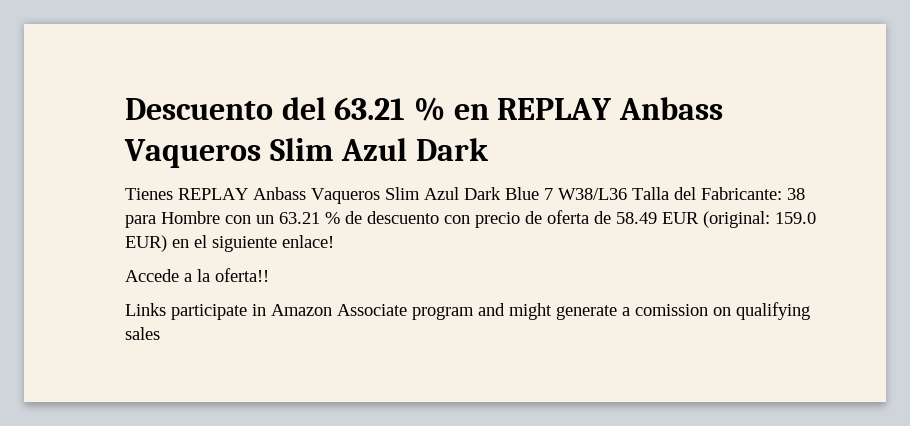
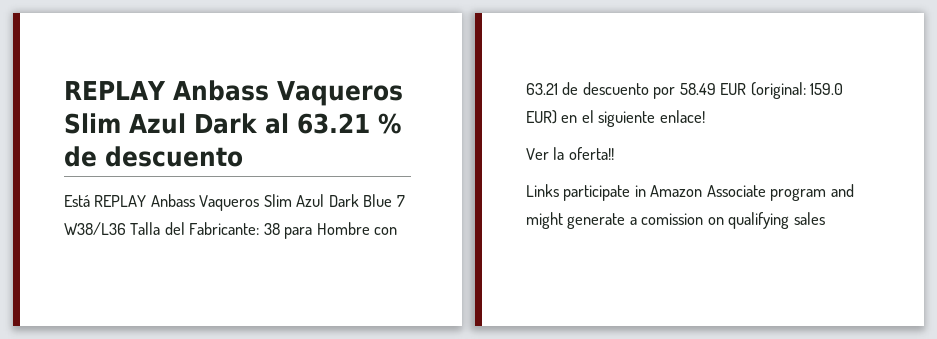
- Descuento del 63.21 % en REPLAY Anbass Vaqueros Slim Azul Dark
- Tienes REPLAY Anbass Vaqueros Slim Azul Dark Blue 7 W38/L36 Talla del Fabricante: 38 para Hombre con un 63.21 % de descuento con precio de oferta de 58.49 EUR (original: 159.0 EUR) en el siguiente enlace!
+ REPLAY Anbass Vaqueros Slim Azul Dark al 63.21 % de descuento
+ Está REPLAY Anbass Vaqueros Slim Azul Dark Blue 7 W38/L36 Talla del Fabricante: 38 para Hombre con 63.21 de descuento por 58.49 EUR (original: 159.0 EUR) en el siguiente enlace!
- Accede a la oferta!!
+ Ver la oferta!!

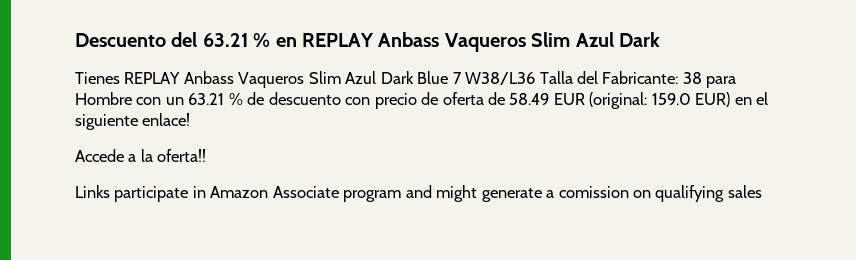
- REPLAY Anbass Vaqueros Slim Azul Dark al 63.21 % de descuento
- Está REPLAY Anbass Vaqueros Slim Azul Dark Blue 7 W38/L36 Talla del Fabricante: 38 para Hombre con 63.21 de descuento por 58.49 EUR (original: 159.0 EUR) en el siguiente enlace!
+ Descuento del 63.21 % en REPLAY Anbass Vaqueros Slim Azul Dark
+ Tienes REPLAY Anbass Vaqueros Slim Azul Dark Blue 7 W38/L36 Talla del Fabricante: 38 para Hombre con un 63.21 % de descuento con precio de oferta de 58.49 EUR (original: 159.0 EUR) en el siguiente enlace!
- Ver la oferta!!
+ Accede a la oferta!!

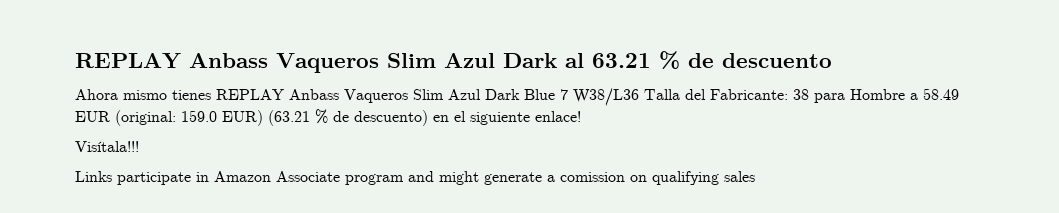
- Descuento del 63.21 % en REPLAY Anbass Vaqueros Slim Azul Dark
- Tienes REPLAY Anbass Vaqueros Slim Azul Dark Blue 7 W38/L36 Talla del Fabricante: 38 para Hombre con un 63.21 % de descuento con precio de oferta de 58.49 EUR (original: 159.0 EUR) en el siguiente enlace!
+ REPLAY Anbass Vaqueros Slim Azul Dark al 63.21 % de descuento
+ Ahora mismo tienes REPLAY Anbass Vaqueros Slim Azul Dark Blue 7 W38/L36 Talla del Fabricante: 38 para Hombre a 58.49 EUR (original: 159.0 EUR) (63.21 % de descuento) en el siguiente enlace!
- Accede a la oferta!!
+ Visítala!!!

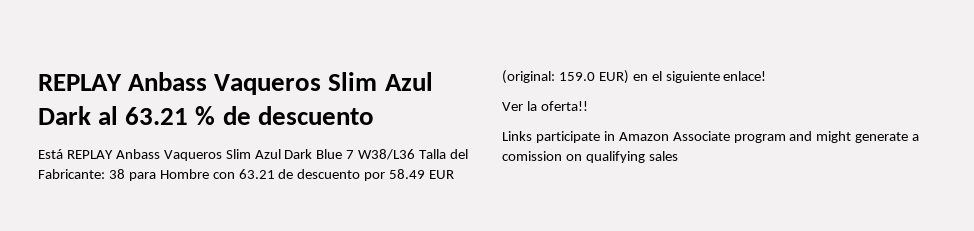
- Ahora mismo tienes REPLAY Anbass Vaqueros Slim Azul Dark Blue 7 W38/L36 Talla del Fabricante: 38 para Hombre a 58.49 EUR (original: 159.0 EUR) (63.21 % de descuento) en el siguiente enlace!
+ Está REPLAY Anbass Vaqueros Slim Azul Dark Blue 7 W38/L36 Talla del Fabricante: 38 para Hombre con 63.21 de descuento por 58.49 EUR (original: 159.0 EUR) en el siguiente enlace!
- Visítala!!!
+ Ver la oferta!!

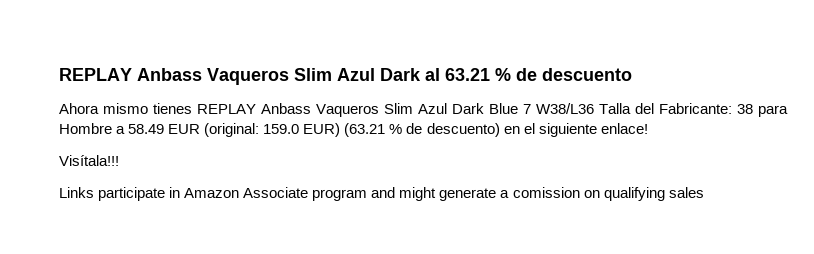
- Está REPLAY Anbass Vaqueros Slim Azul Dark Blue 7 W38/L36 Talla del Fabricante: 38 para Hombre con 63.21 de descuento por 58.49 EUR (original: 159.0 EUR) en el siguiente enlace!
+ Ahora mismo tienes REPLAY Anbass Vaqueros Slim Azul Dark Blue 7 W38/L36 Talla del Fabricante: 38 para Hombre a 58.49 EUR (original: 159.0 EUR) (63.21 % de descuento) en el siguiente enlace!
- Ver la oferta!!
+ Visítala!!!

